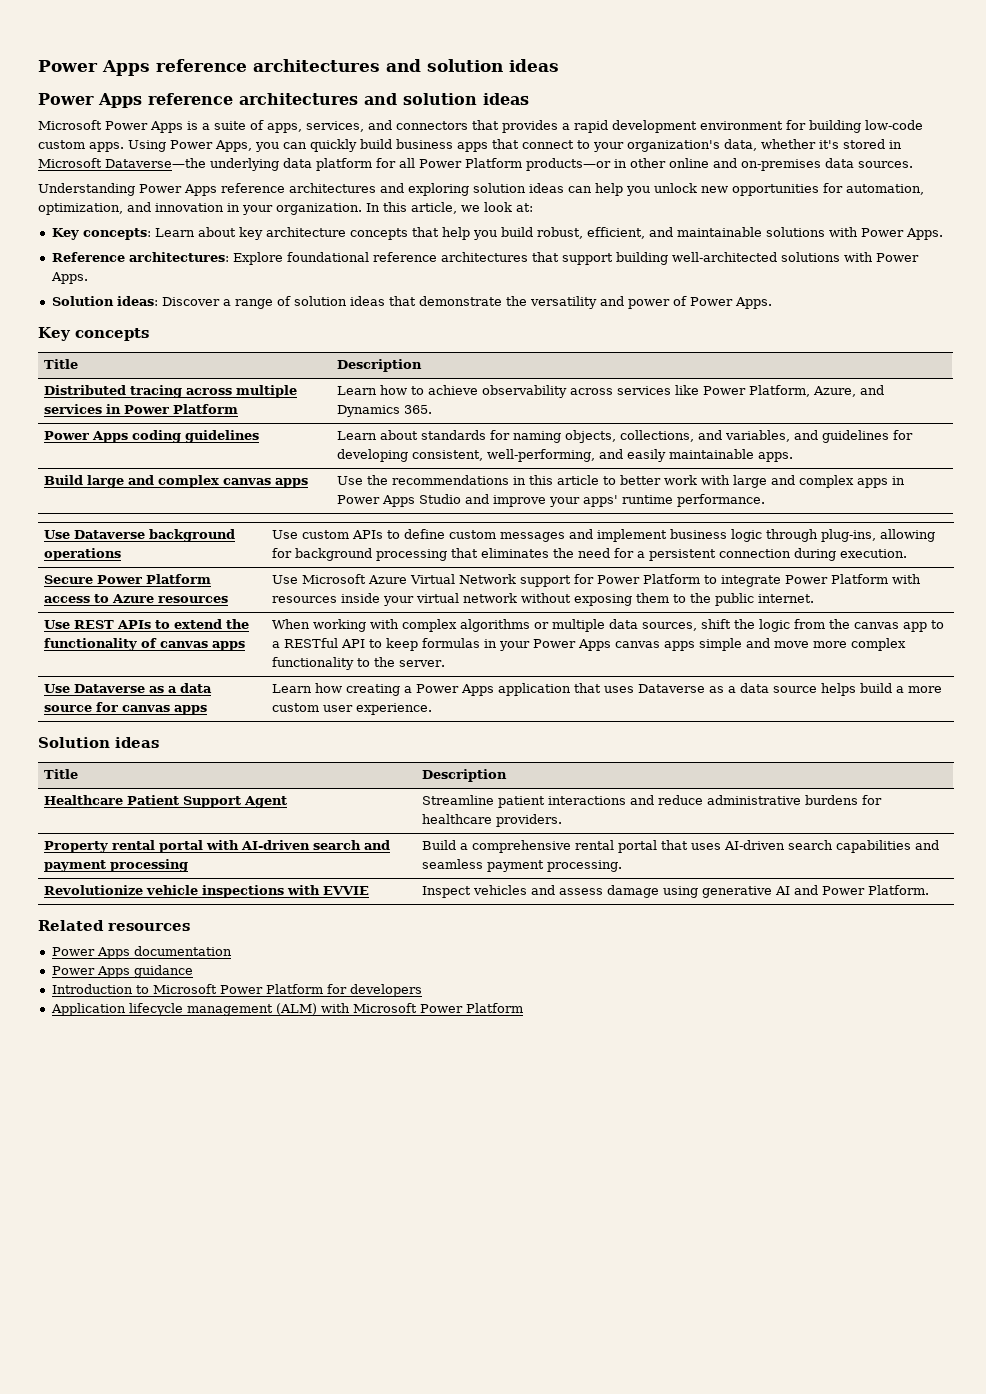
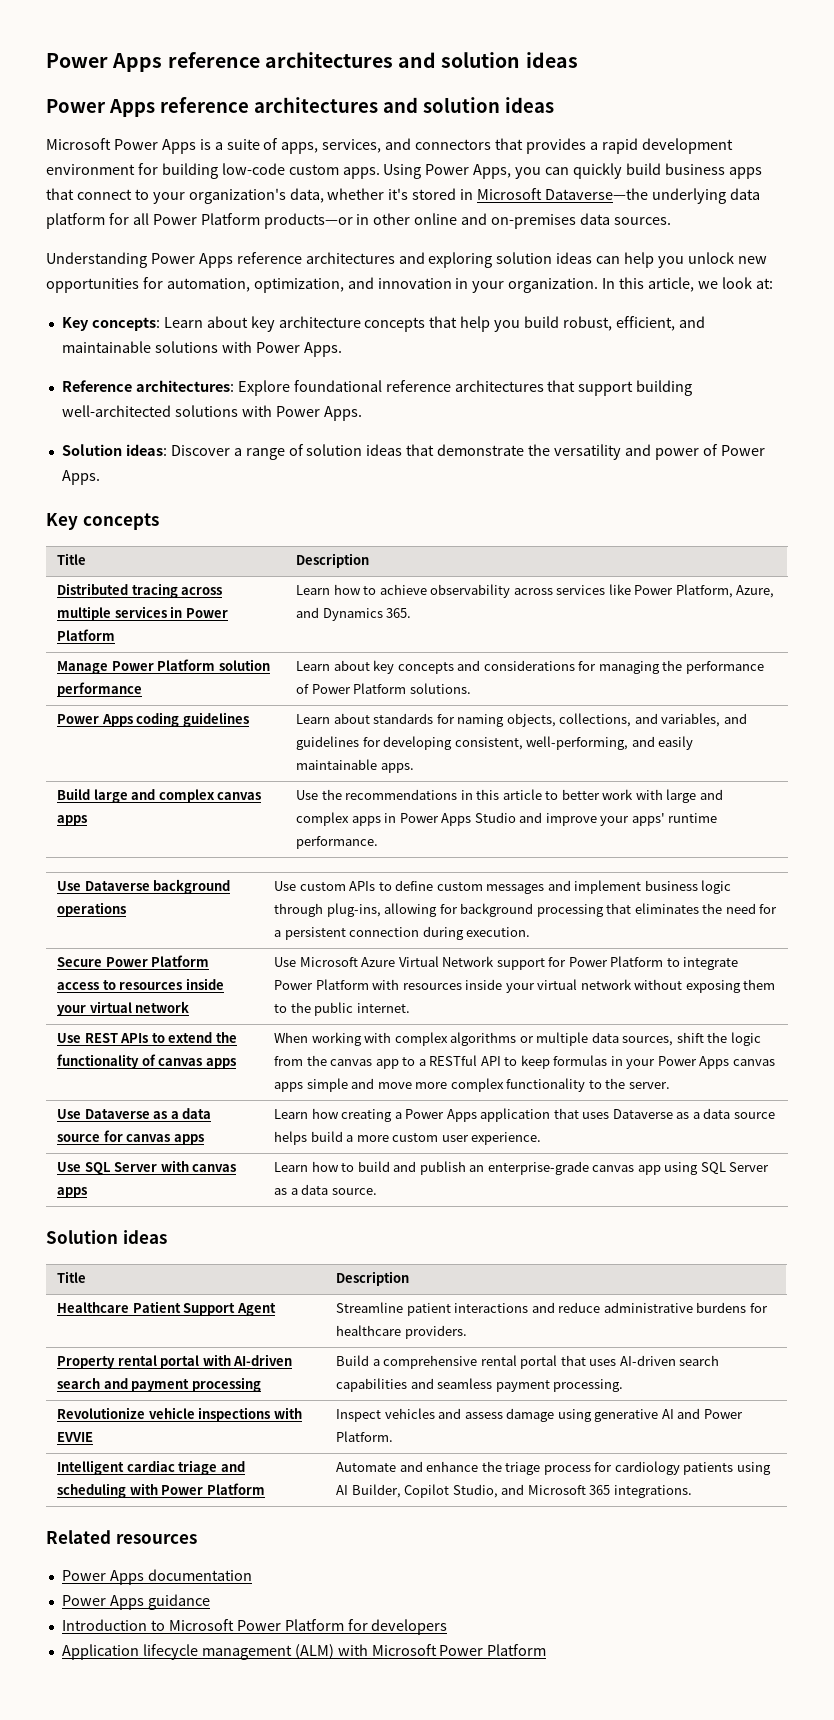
+ Manage Power Platform solution performance | Learn about key concepts and considerations for managing the performance of Power Platform solutions.
- Secure Power Platform access to Azure resources | Use Microsoft Azure Virtual Network support for Power Platform to integrate Power Platform with resources inside your virtual network without exposing them to the public internet.
+ Secure Power Platform access to resources inside your virtual network | Use Microsoft Azure Virtual Network support for Power Platform to integrate Power Platform with resources inside your virtual network without exposing them to the public internet.
+ Use SQL Server with canvas apps | Learn how to build and publish an enterprise-grade canvas app using SQL Server as a data source.
+ Intelligent cardiac triage and scheduling with Power Platform | Automate and enhance the triage process for cardiology patients using AI Builder, Copilot Studio, and Microsoft 365 integrations.

